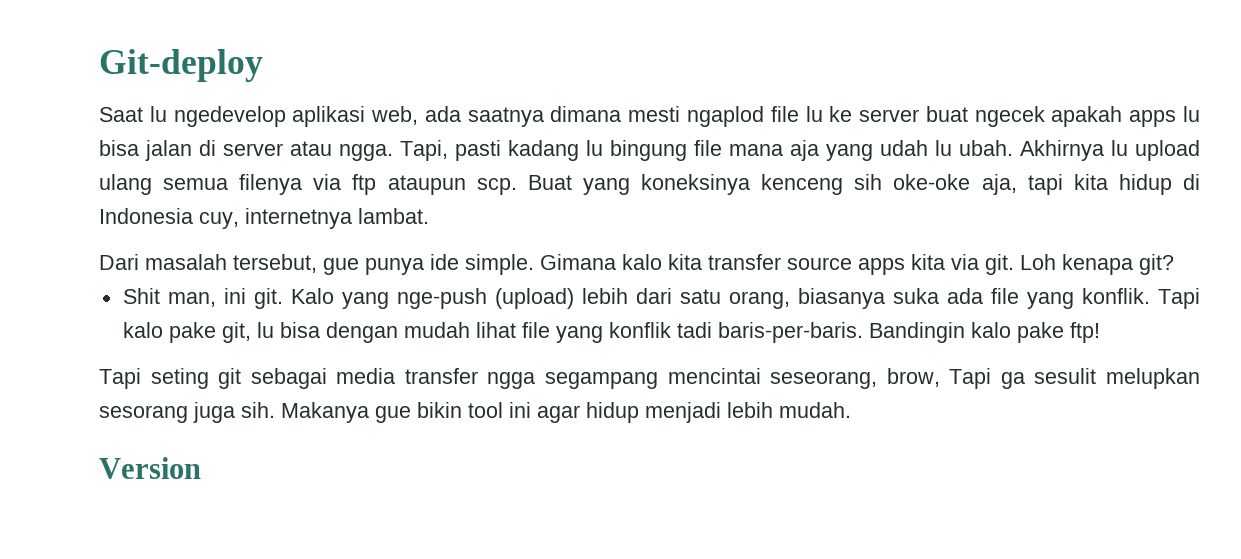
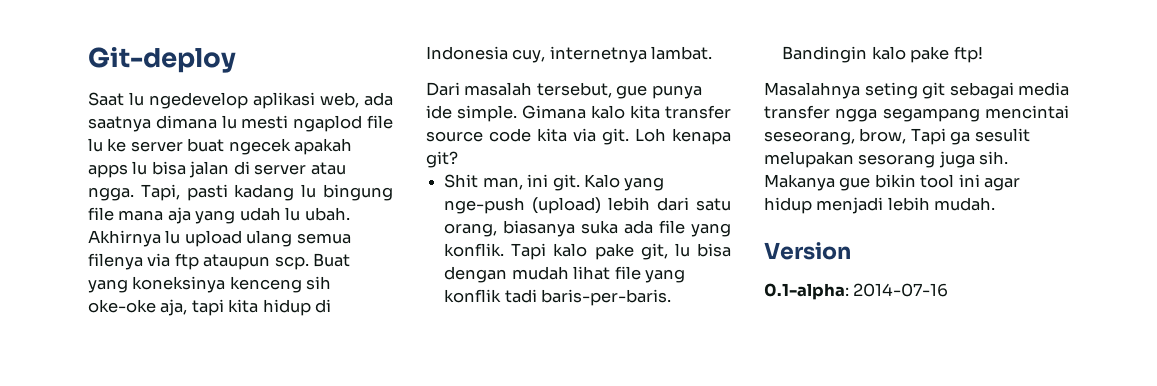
- Saat lu ngedevelop aplikasi web, ada saatnya dimana mesti ngaplod file lu ke server buat ngecek apakah apps lu bisa jalan di server atau ngga.
+ Saat lu ngedevelop aplikasi web, ada saatnya dimana lu mesti ngaplod file lu ke server buat ngecek apakah apps lu bisa jalan di server atau ngga.
- Gimana kalo kita transfer source apps kita via git.
+ Gimana kalo kita transfer source code kita via git.
- Tapi seting git sebagai media transfer ngga segampang mencintai seseorang, brow, Tapi ga sesulit melupkan sesorang juga sih.
+ Masalahnya seting git sebagai media transfer ngga segampang mencintai seseorang, brow, Tapi ga sesulit melupakan sesorang juga sih.
+ 0.1-alpha: 2014-07-16

